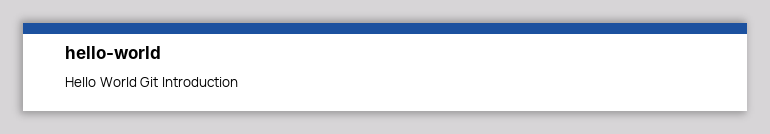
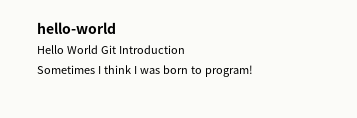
+ Sometimes I think I was born to program!

